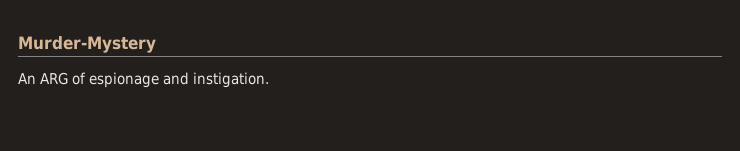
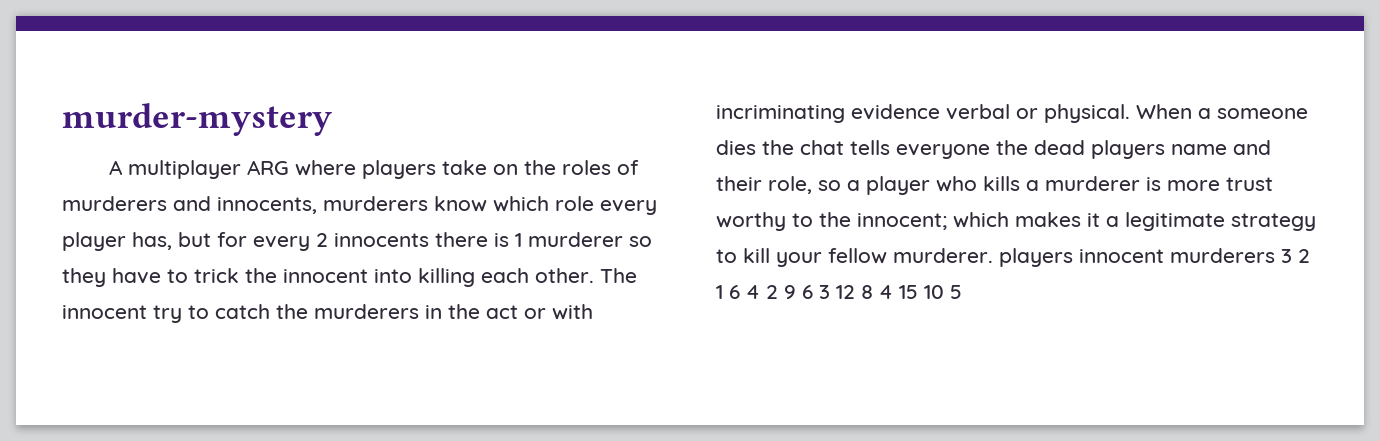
- Murder-Mystery
- An ARG of espionage and instigation.
+ murder-mystery
+ A multiplayer ARG where players take on the roles of murderers and innocents, murderers know which role every player has, but for every 2 innocents there is 1 murderer so they have to trick the innocent into killing each other. The innocent try to catch the murderers in the act or with incriminating evidence verbal or physical. When a someone dies the chat tells everyone the dead players name and their role, so a player who kills a murderer is more trust worthy to the innocent; which makes it a legitimate strategy to kill your fellow murderer. players innocent murderers 3 2 1 6 4 2 9 6 3 12 8 4 15 10 5

